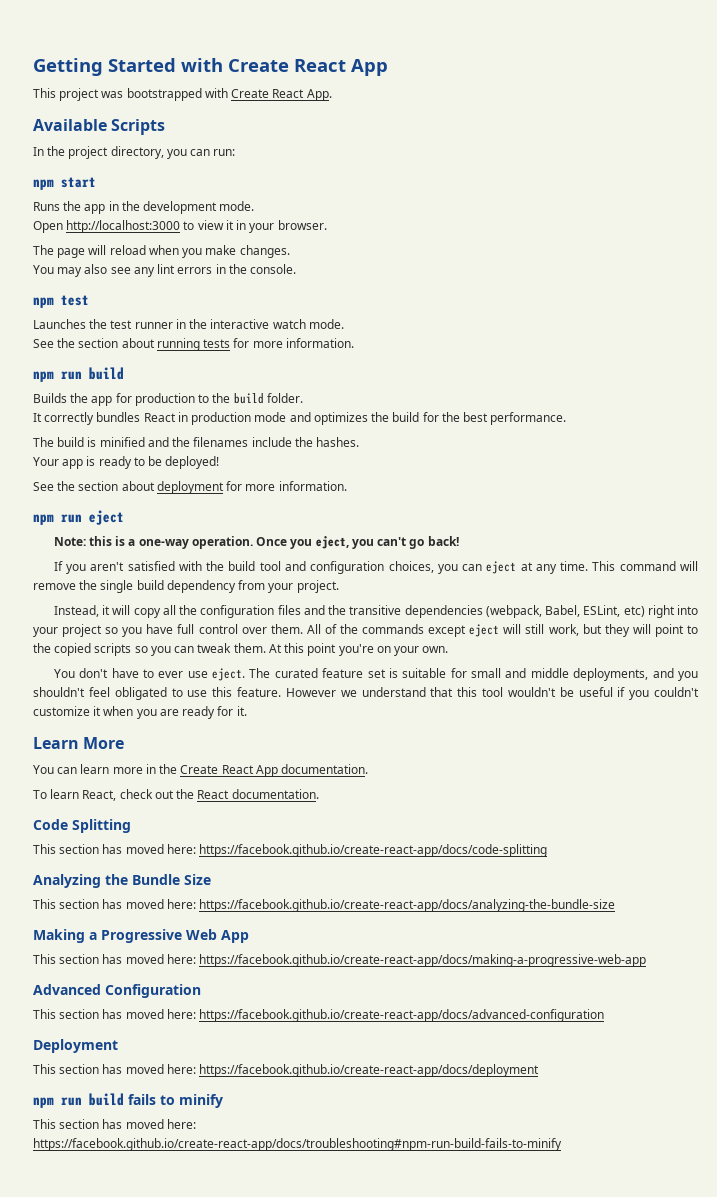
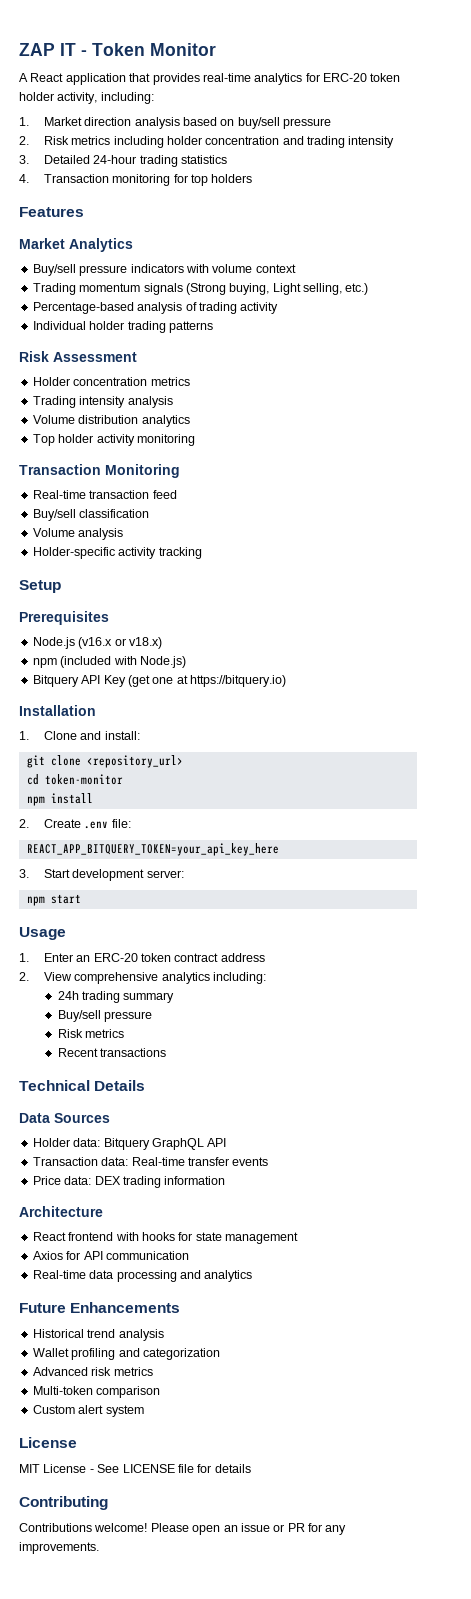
- Getting Started with Create React App
- This project was bootstrapped with Create React App.
- Available Scripts
- In the project directory, you can run:
+ ZAP IT - Token Monitor
+ A React application that provides real-time analytics for ERC-20 token holder activity, including:
+ 1. Market direction analysis based on buy/sell pressure
+ 2. Risk metrics including holder concentration and trading intensity
+ 3. Detailed 24-hour trading statistics
+ 4. Transaction monitoring for top holders
+ Features
+ Market Analytics
+ Buy/sell pressure indicators with volume context
+ Trading momentum signals (Strong buying, Light selling, etc.)
+ Percentage-based analysis of trading activity
+ Individual holder trading patterns
+ Risk Assessment
+ Holder concentration metrics
+ Trading intensity analysis
+ Volume distribution analytics
+ Top holder activity monitoring
+ Transaction Monitoring
+ Real-time transaction feed
+ Buy/sell classification
+ Volume analysis
+ Holder-specific activity tracking
+ Setup
+ Prerequisites
+ Node.js (v16.x or v18.x)
+ npm (included with Node.js)
+ Bitquery API Key (get one at https://bitquery.io)
+ Installation
+ 1. Clone and install:
+ git clone <repository_url>
+ cd token-monitor
+ npm install
+ 2. Create .env file:
+ REACT_APP_BITQUERY_TOKEN=your_api_key_here
+ 3. Start development server:
  npm start
- Runs the app in the development mode.
- Open http://localhost:3000 to view it in your browser.
- The page will reload when you make changes.
- You may also see any lint errors in the console.
- npm test
- Launches the test runner in the interactive watch mode.
- See the section about running tests for more information.
- npm run build
- Builds the app for production to the build folder.
- It correctly bundles React in production mode and optimizes the build for the best performance.
- The build is minified and the filenames include the hashes.
- Your app is ready to be deployed!
- See the section about deployment for more information.
- npm run eject
- Note: this is a one-way operation. Once you eject, you can't go back!
- If you aren't satisfied with the build tool and configuration choices, you can eject at any time. This command will remove the single build dependency from your project.
- Instead, it will copy all the configuration files and the transitive dependencies (webpack, Babel, ESLint, etc) right into your project so you have full control over them. All of the commands except eject will still work, but they will point to the copied scripts so you can tweak them. At this point you're on your own.
- You don't have to ever use eject. The curated feature set is suitable for small and middle deployments, and you shouldn't feel obligated to use this feature. However we understand that this tool wouldn't be useful if you couldn't customize it when you are ready for it.
- Learn More
- You can learn more in the Create React App documentation.
- To learn React, check out the React documentation.
- Code Splitting
- This section has moved here: https://facebook.github.io/create-react-app/docs/code-splitting
- Analyzing the Bundle Size
- This section has moved here: https://facebook.github.io/create-react-app/docs/analyzing-the-bundle-size
- Making a Progressive Web App
- This section has moved here: https://facebook.github.io/create-react-app/docs/making-a-progressive-web-app
- Advanced Configuration
- This section has moved here: https://facebook.github.io/create-react-app/docs/advanced-configuration
- Deployment
- This section has moved here: https://facebook.github.io/create-react-app/docs/deployment
- npm run build fails to minify
- This section has moved here: https://facebook.github.io/create-react-app/docs/troubleshooting#npm-run-build-fails-to-minify
+ Usage
+ 1. Enter an ERC-20 token contract address
+ 2. View comprehensive analytics including:
+ 24h trading summary
+ Buy/sell pressure
+ Risk metrics
+ Recent transactions
+ Technical Details
+ Data Sources
+ Holder data: Bitquery GraphQL API
+ Transaction data: Real-time transfer events
+ Price data: DEX trading information
+ Architecture
+ React frontend with hooks for state management
+ Axios for API communication
+ Real-time data processing and analytics
+ Future Enhancements
+ Historical trend analysis
+ Wallet profiling and categorization
+ Advanced risk metrics
+ Multi-token comparison
+ Custom alert system
+ License
+ MIT License - See LICENSE file for details
+ Contributing
+ Contributions welcome! Please open an issue or PR for any improvements.

